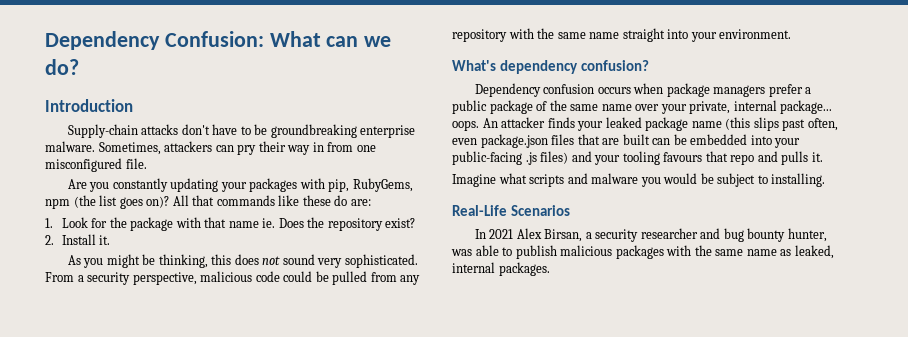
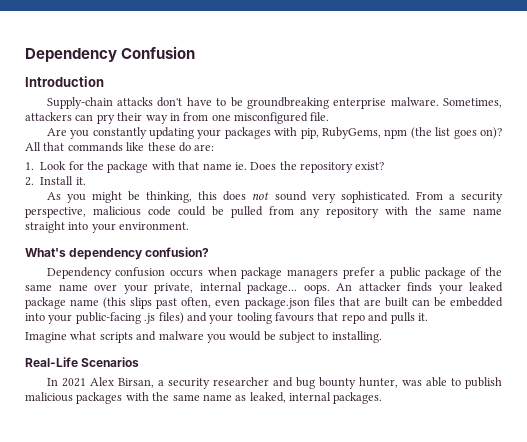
- Dependency Confusion: What can we do?
+ Dependency Confusion

